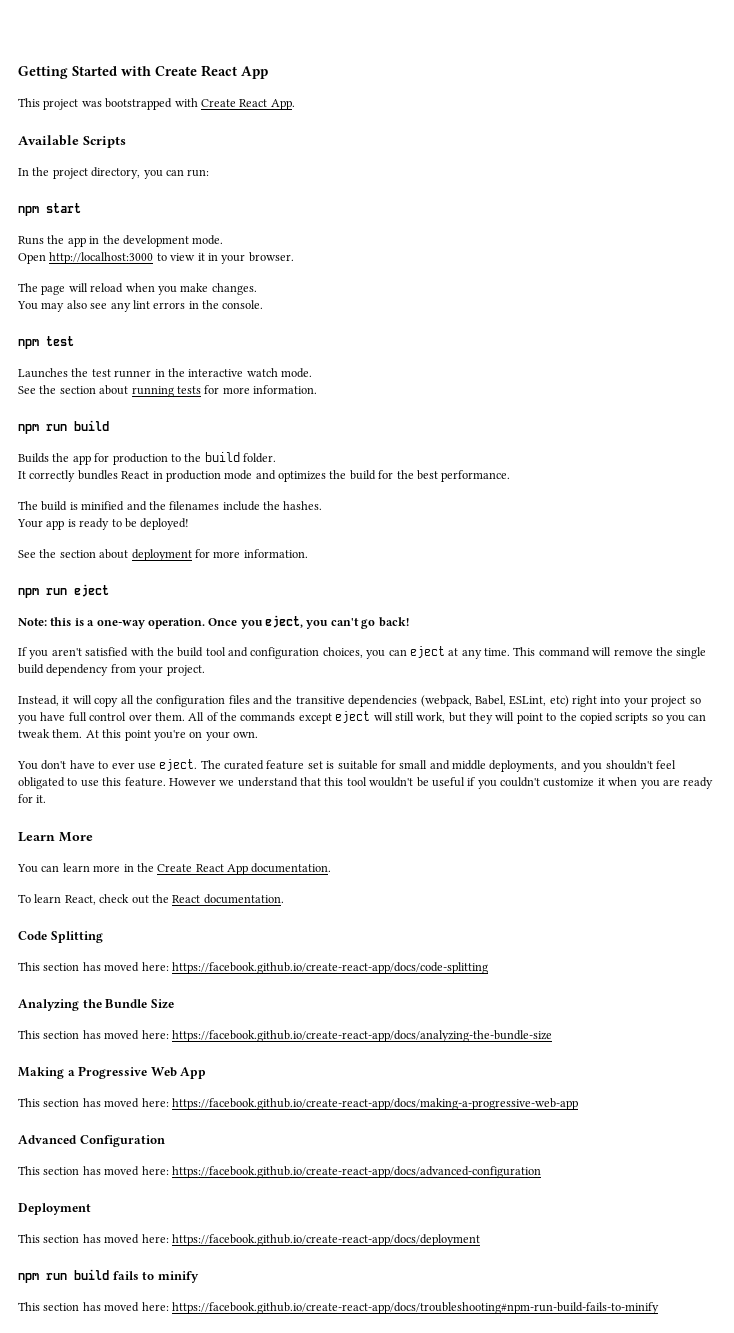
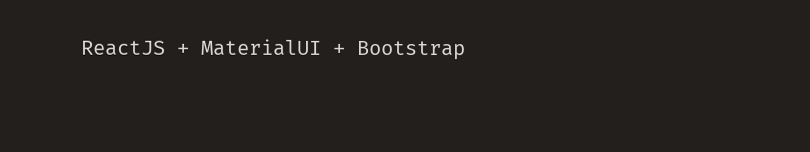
- Getting Started with Create React App
- This project was bootstrapped with Create React App.
- Available Scripts
- In the project directory, you can run:
- npm start
- Runs the app in the development mode.
- Open http://localhost:3000 to view it in your browser.
- The page will reload when you make changes.
- You may also see any lint errors in the console.
- npm test
- Launches the test runner in the interactive watch mode.
- See the section about running tests for more information.
- npm run build
- Builds the app for production to the build folder.
- It correctly bundles React in production mode and optimizes the build for the best performance.
- The build is minified and the filenames include the hashes.
- Your app is ready to be deployed!
- See the section about deployment for more information.
- npm run eject
- Note: this is a one-way operation. Once you eject, you can't go back!
- If you aren't satisfied with the build tool and configuration choices, you can eject at any time. This command will remove the single build dependency from your project.
- Instead, it will copy all the configuration files and the transitive dependencies (webpack, Babel, ESLint, etc) right into your project so you have full control over them. All of the commands except eject will still work, but they will point to the copied scripts so you can tweak them. At this point you're on your own.
- You don't have to ever use eject. The curated feature set is suitable for small and middle deployments, and you shouldn't feel obligated to use this feature. However we understand that this tool wouldn't be useful if you couldn't customize it when you are ready for it.
- Learn More
- You can learn more in the Create React App documentation.
- To learn React, check out the React documentation.
- Code Splitting
- This section has moved here: https://facebook.github.io/create-react-app/docs/code-splitting
- Analyzing the Bundle Size
- This section has moved here: https://facebook.github.io/create-react-app/docs/analyzing-the-bundle-size
- Making a Progressive Web App
- This section has moved here: https://facebook.github.io/create-react-app/docs/making-a-progressive-web-app
- Advanced Configuration
- This section has moved here: https://facebook.github.io/create-react-app/docs/advanced-configuration
- Deployment
- This section has moved here: https://facebook.github.io/create-react-app/docs/deployment
- npm run build fails to minify
- This section has moved here: https://facebook.github.io/create-react-app/docs/troubleshooting#npm-run-build-fails-to-minify
+ ReactJS + MaterialUI + Bootstrap

